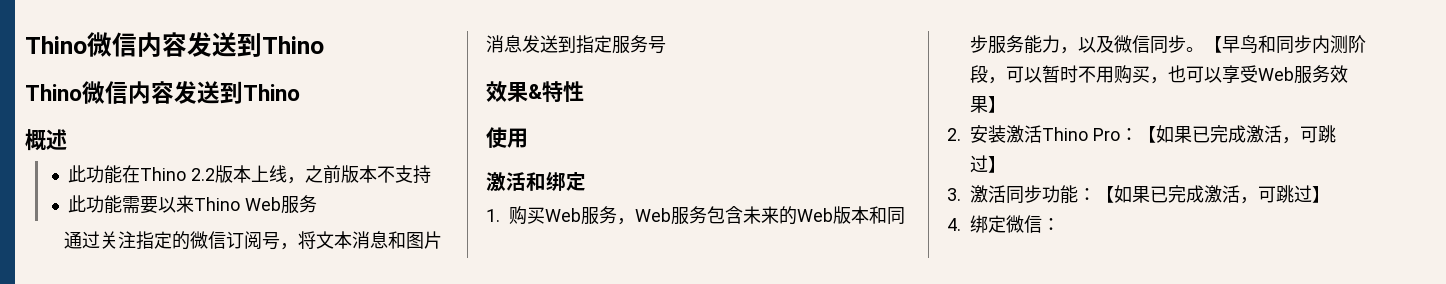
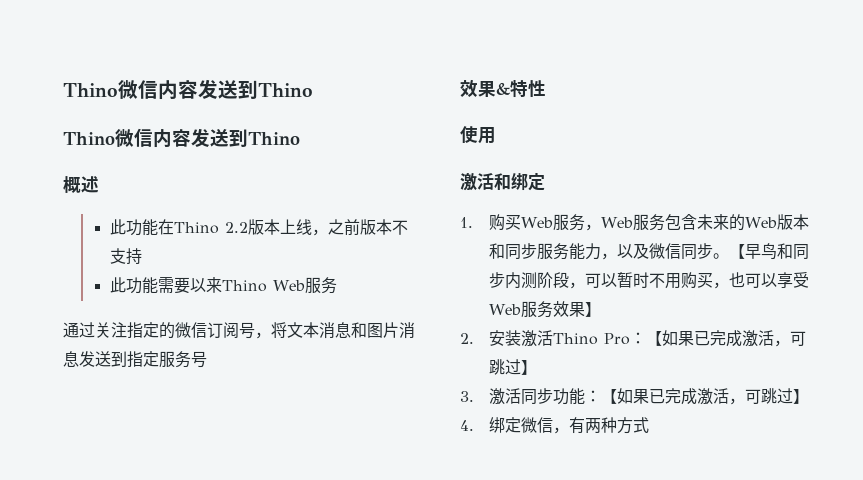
- 4.绑定微信：
+ 4.绑定微信，有两种方式

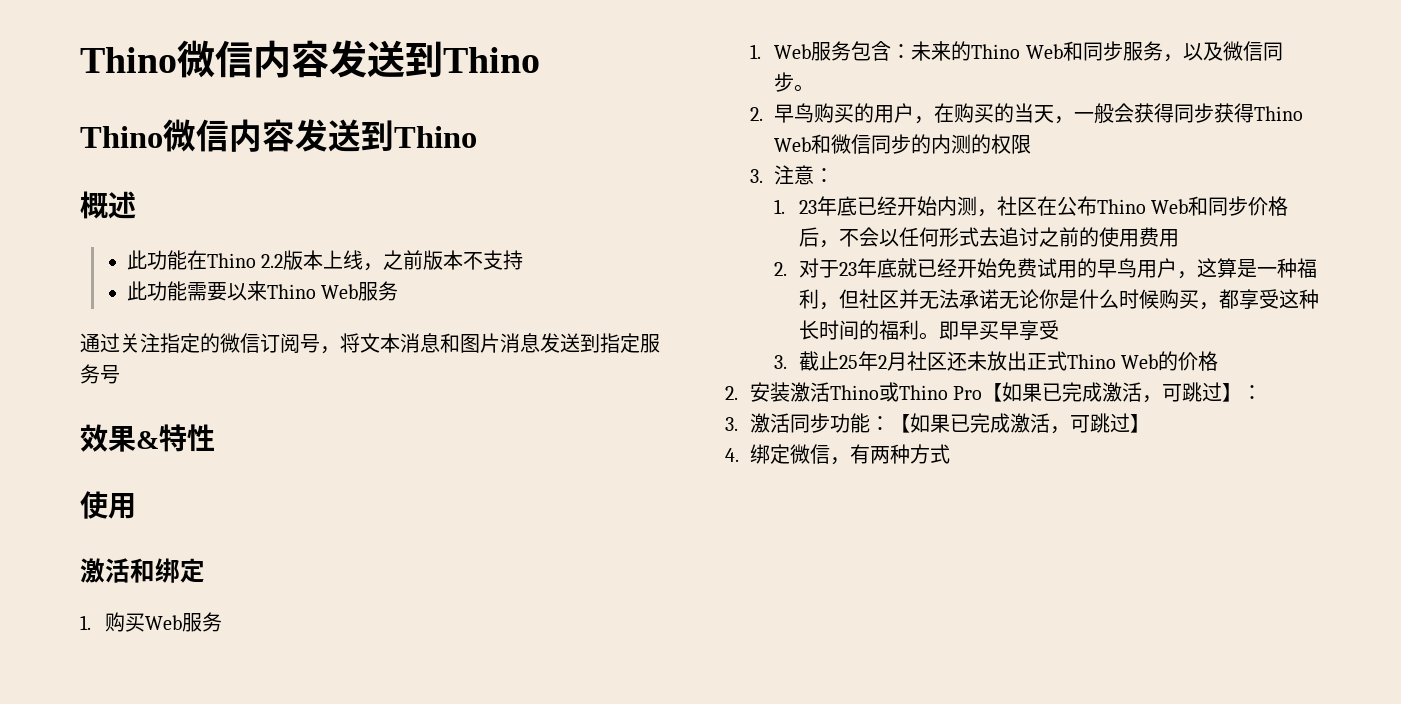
- 1.购买Web服务，Web服务包含未来的Web版本和同步服务能力，以及微信同步。【早鸟和同步内测阶段，可以暂时不用购买，也可以享受Web服务效果】
+ 1.购买Web服务
+ 1. Web服务包含：未来的Thino Web和同步服务，以及微信同步。
+ 2.早鸟购买的用户，在购买的当天，一般会获得同步获得Thino Web和微信同步的内测的权限
+ 3.注意：
+ 1. 23年底已经开始内测，社区在公布Thino Web和同步价格后，不会以任何形式去追讨之前的使用费用
+ 2.对于23年底就已经开始免费试用的早鸟用户，这算是一种福利，但社区并无法承诺无论你是什么时候购买，都享受这种长时间的福利。即早买早享受
+ 3.截止25年2月社区还未放出正式Thino Web的价格
- 2.安装激活Thino Pro：【如果已完成激活，可跳过】
+ 2.安装激活Thino或Thino Pro【如果已完成激活，可跳过】：

